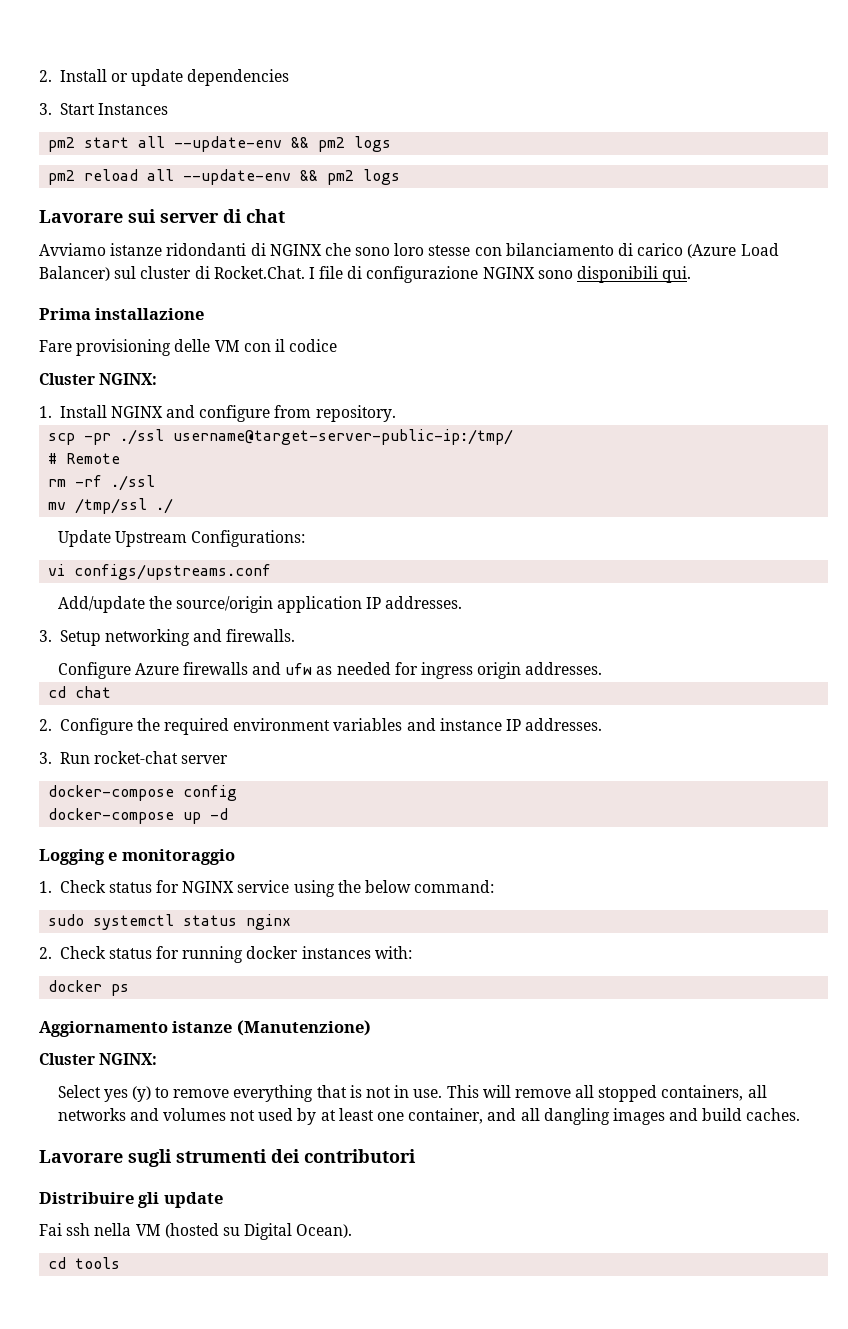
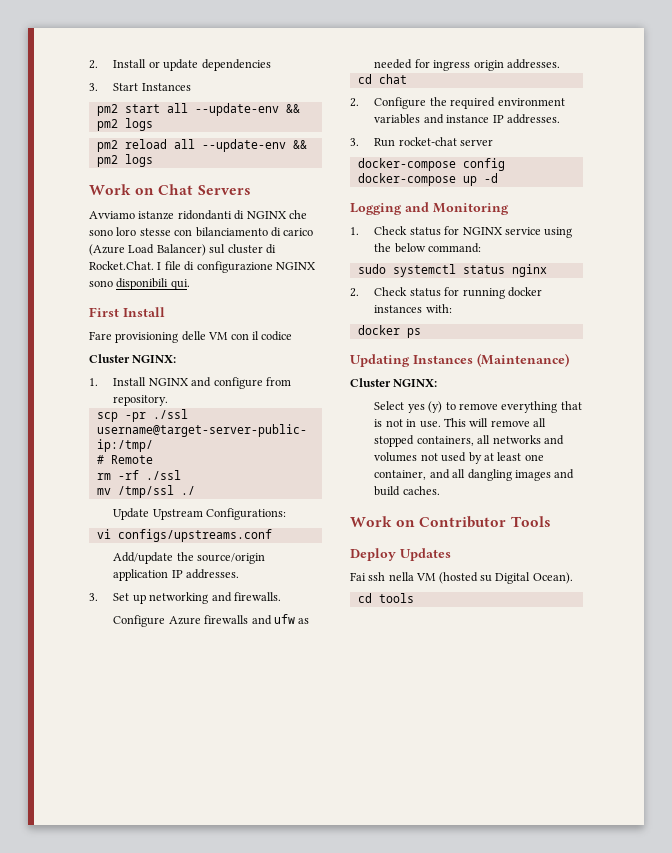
- Lavorare sui server di chat
+ Work on Chat Servers
- Prima installazione
+ First Install
- 3. Setup networking and firewalls.
+ 3. Set up networking and firewalls.
- Logging e monitoraggio
+ Logging and Monitoring
- Aggiornamento istanze (Manutenzione)
+ Updating Instances (Maintenance)
- Lavorare sugli strumenti dei contributori
- Distribuire gli update
+ Work on Contributor Tools
+ Deploy Updates

